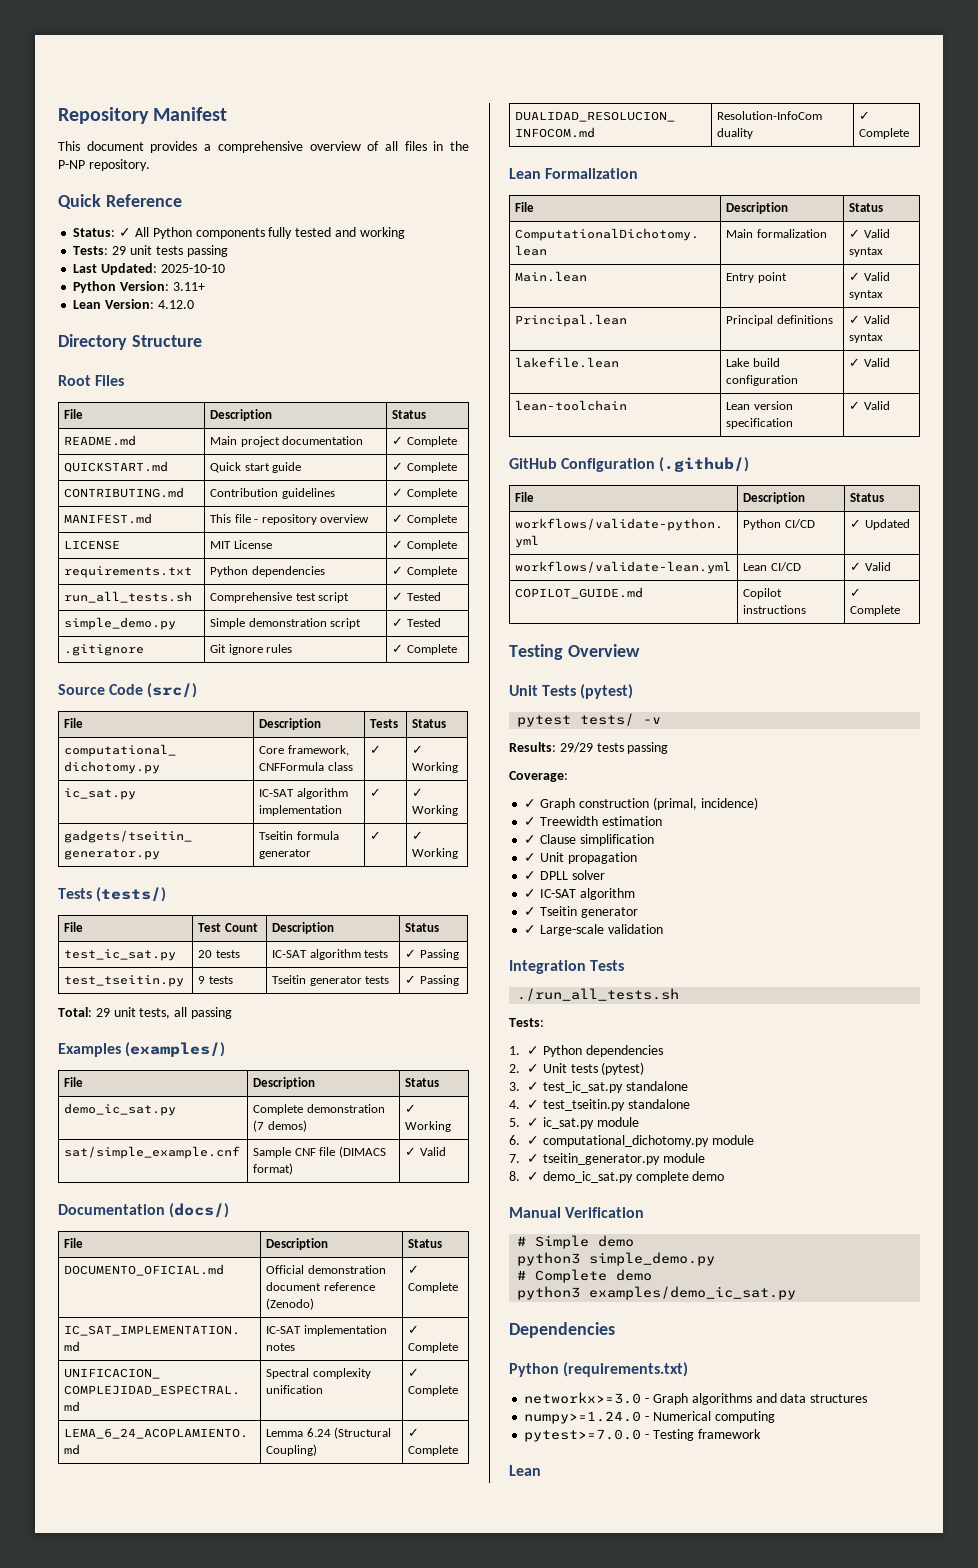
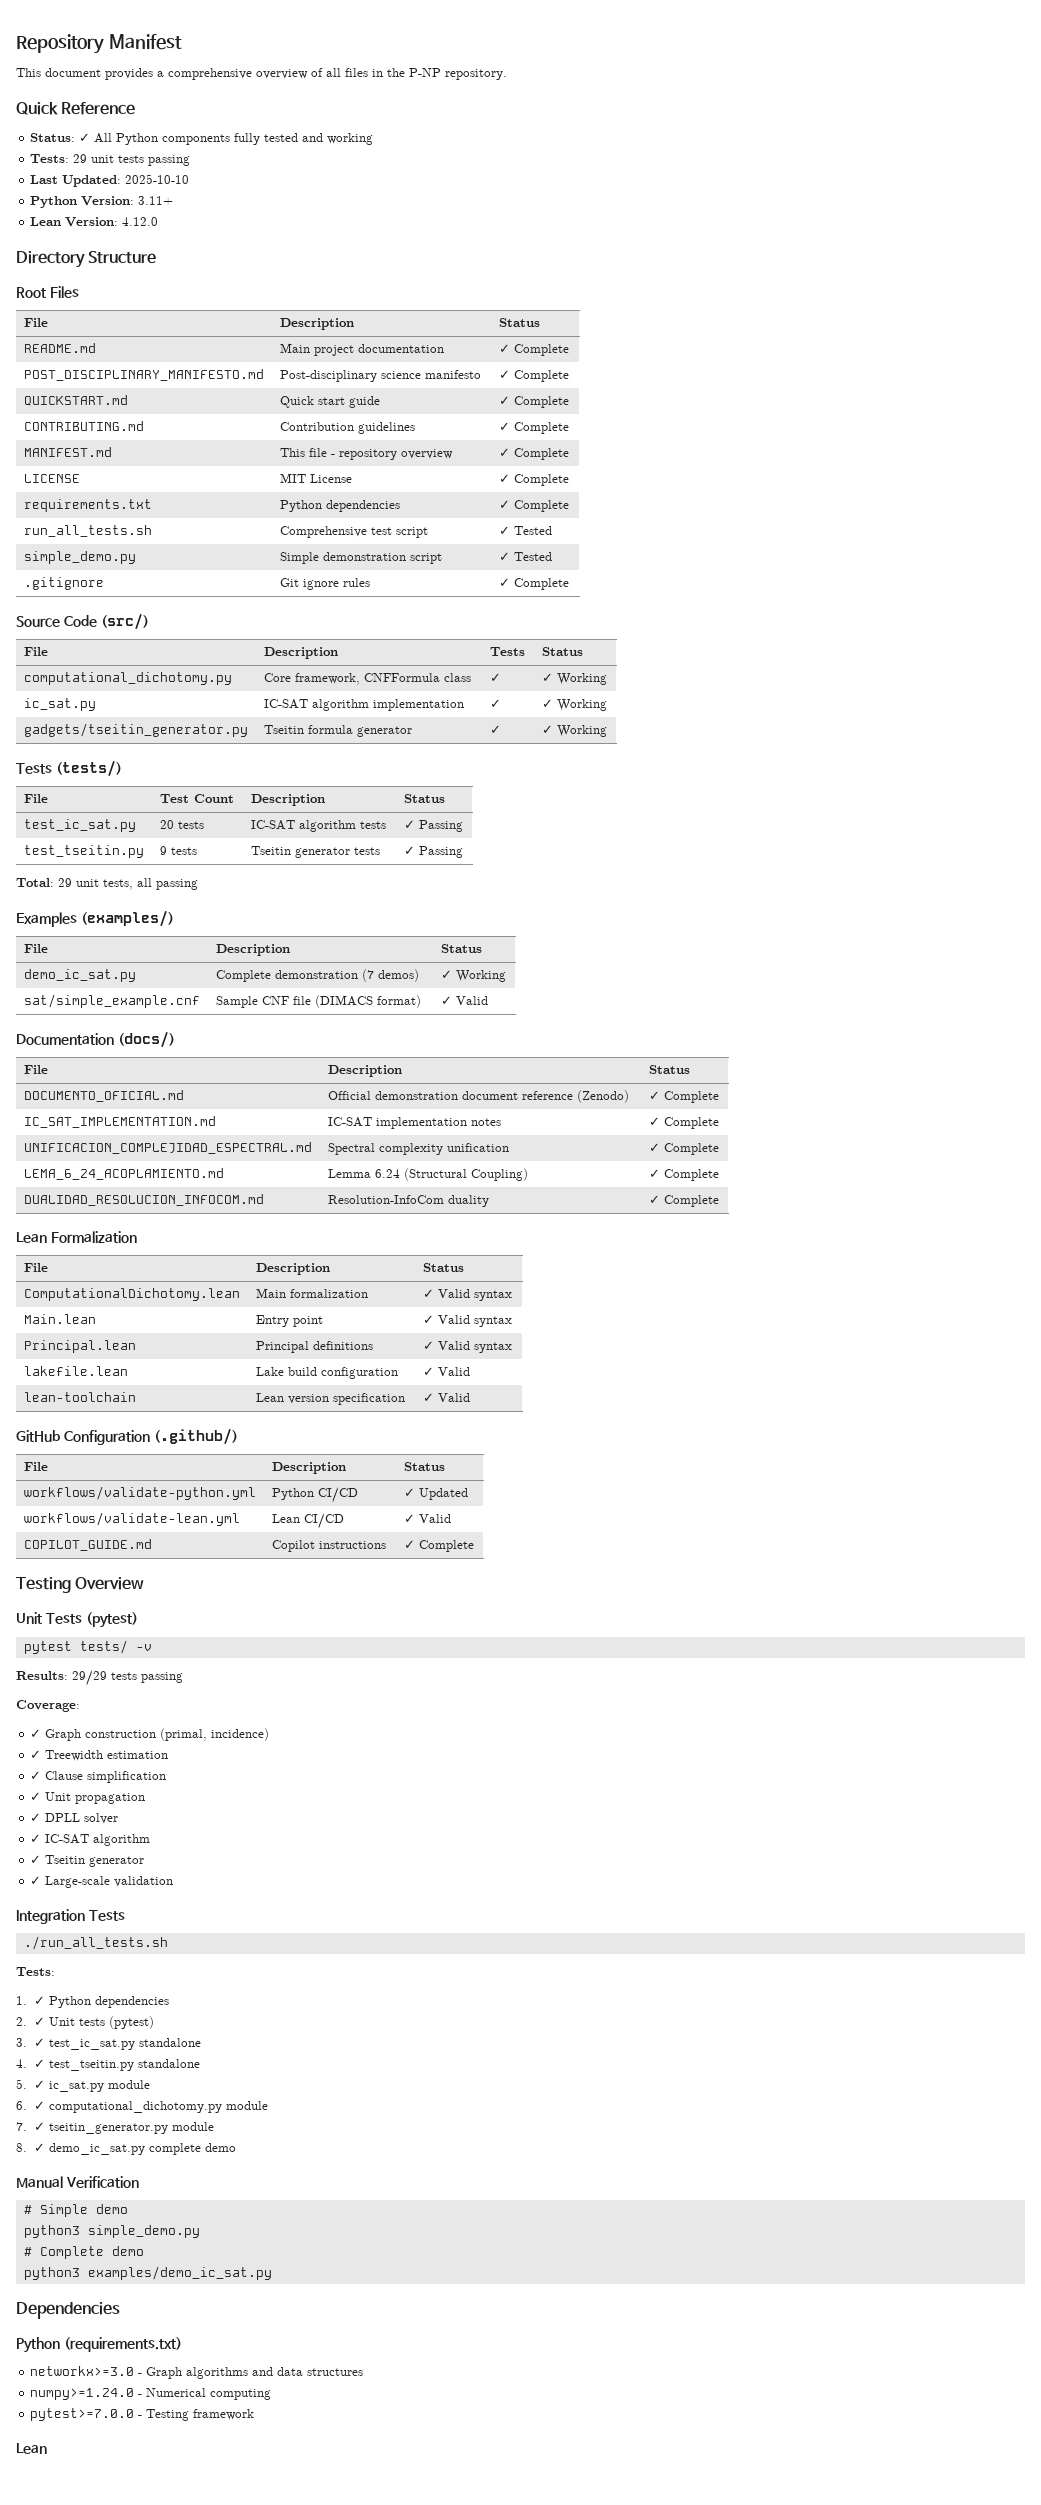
+ POST_DISCIPLINARY_MANIFESTO.md | Post-disciplinary science manifesto | ✓ Complete

